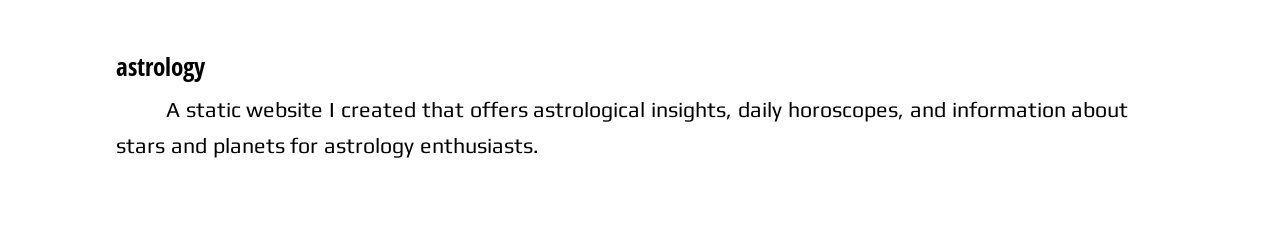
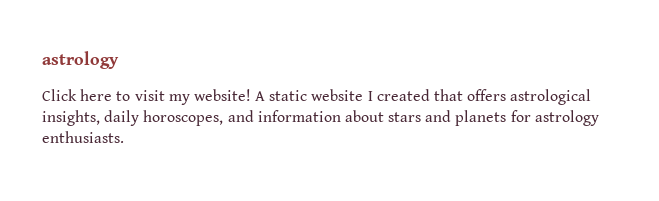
+ Click here to visit my website!

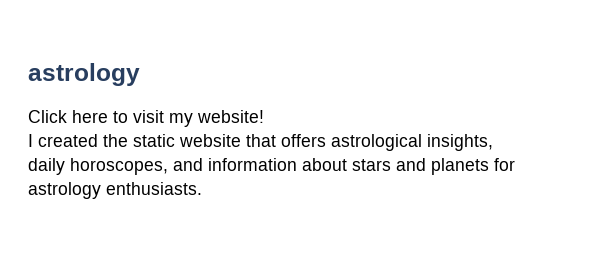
- Click here to visit my website! A static website I created that offers astrological insights, daily horoscopes, and information about stars and planets for astrology enthusiasts.
+ Click here to visit my website!
+ I created the static website that offers astrological insights, daily horoscopes, and information about stars and planets for astrology enthusiasts.

